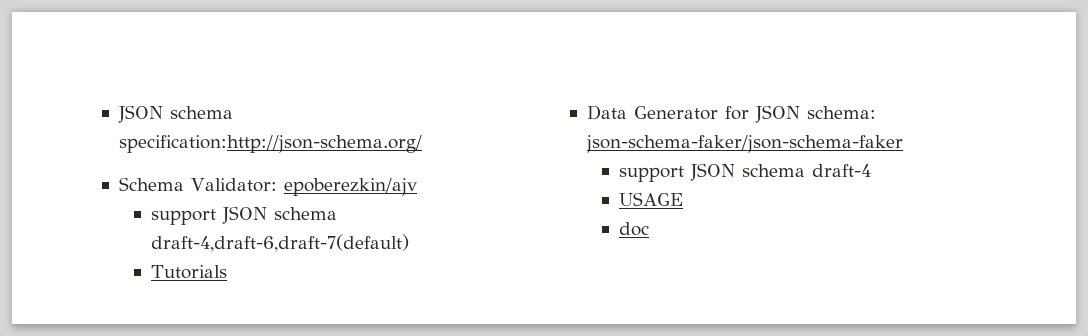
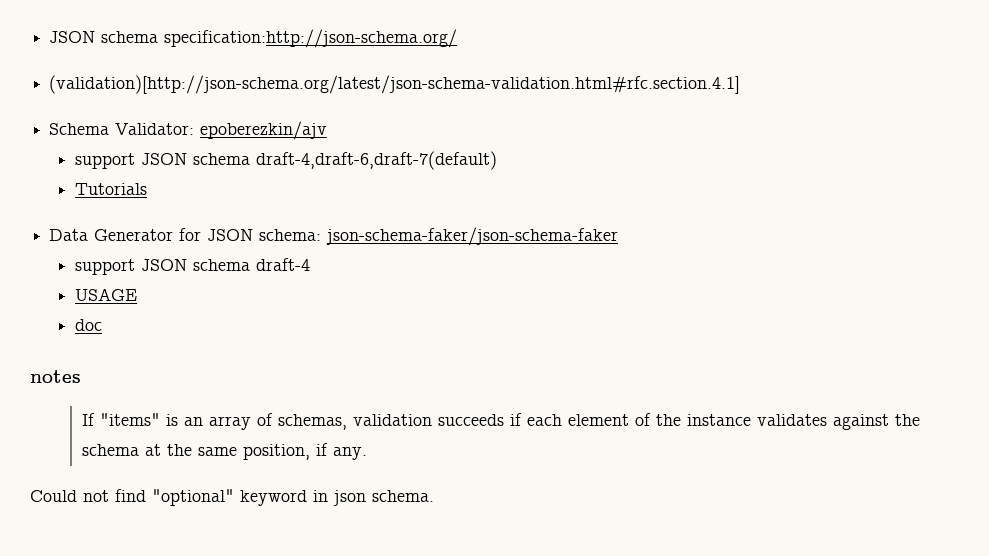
+ (validation)[http://json-schema.org/latest/json-schema-validation.html#rfc.section.4.1]
+ notes
+ If "items" is an array of schemas, validation succeeds if each element of the instance validates against the schema at the same position, if any.
+ Could not find "optional" keyword in json schema.

